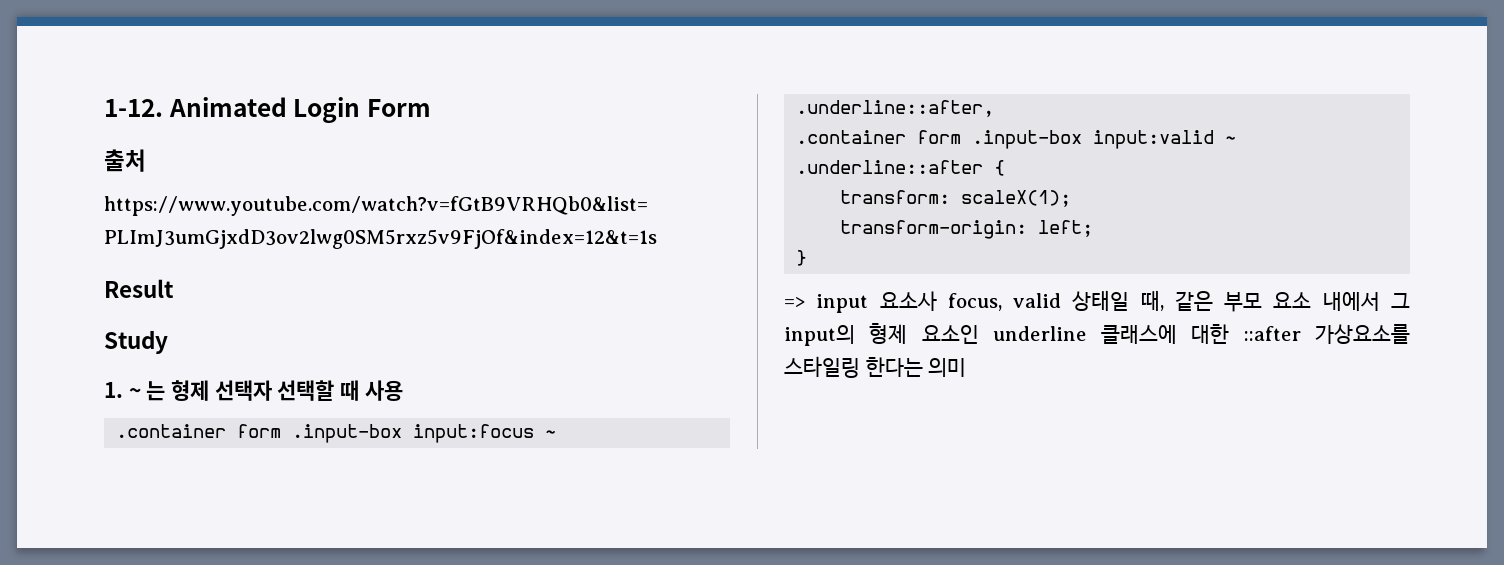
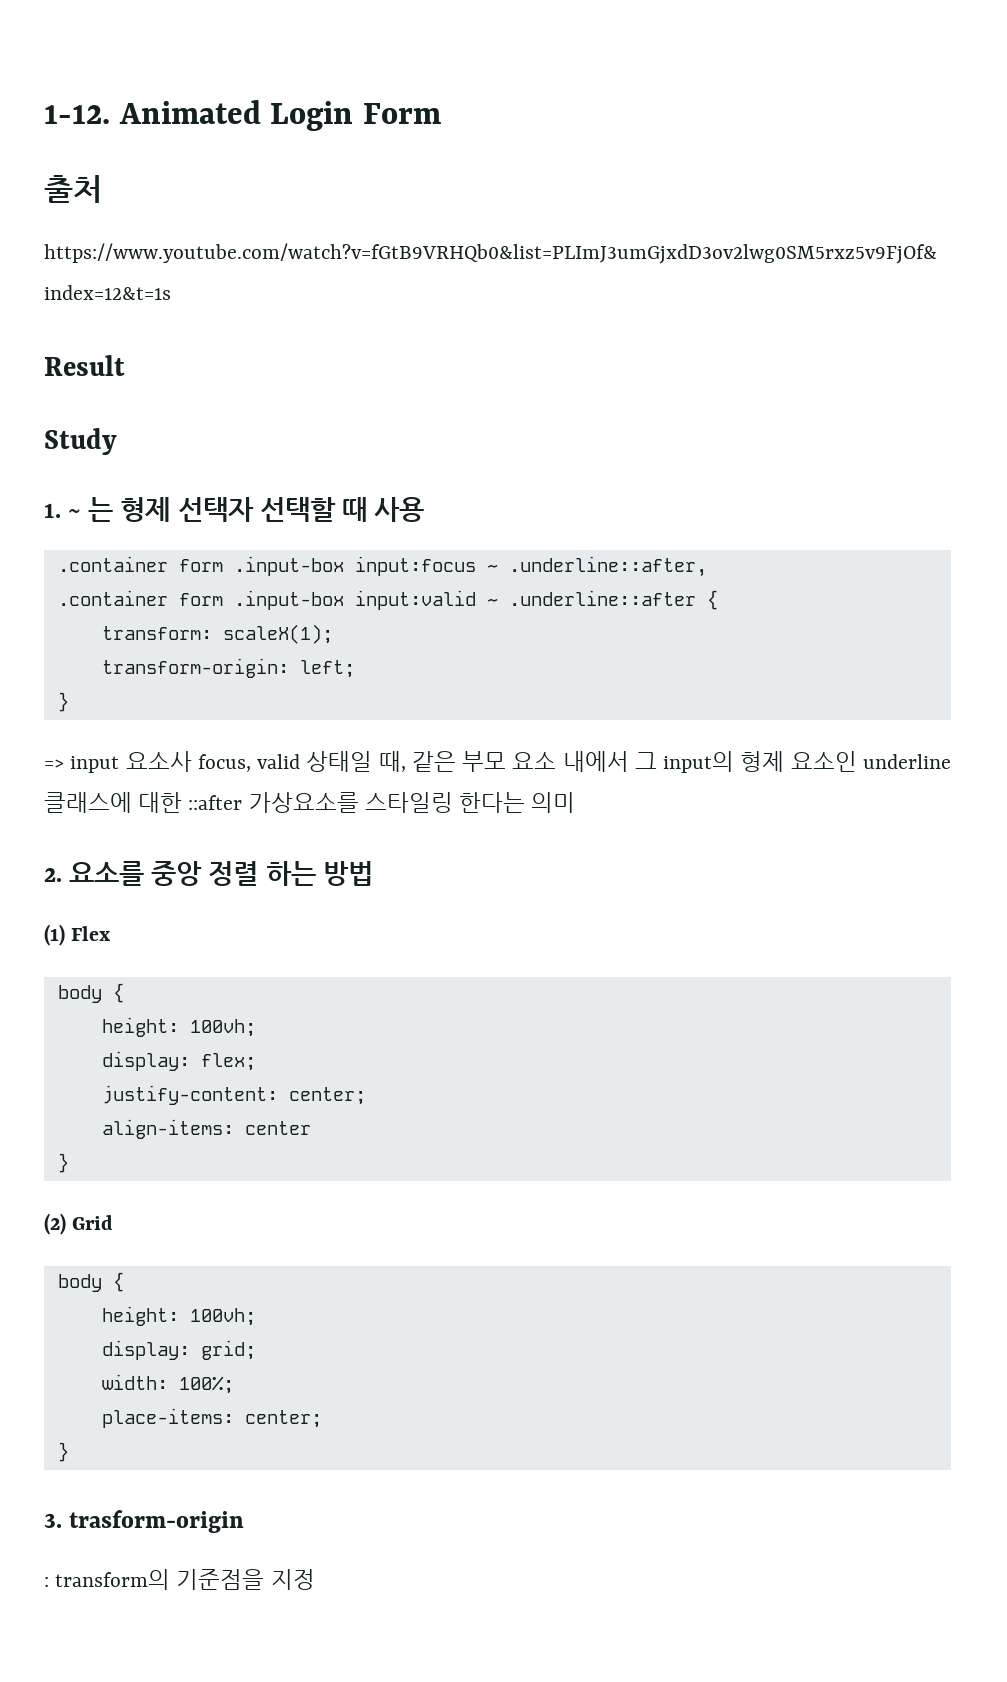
+ 2. 요소를 중앙 정렬 하는 방법
+ (1) Flex
+ body {
+ height: 100vh;
+ display: flex;
+ justify-content: center;
+ align-items: center
+ }
+ (2) Grid
+ body {
+ height: 100vh;
+ display: grid;
+ width: 100%;
+ place-items: center;
+ }
+ 3. trasform-origin
+ : transform의 기준점을 지정

